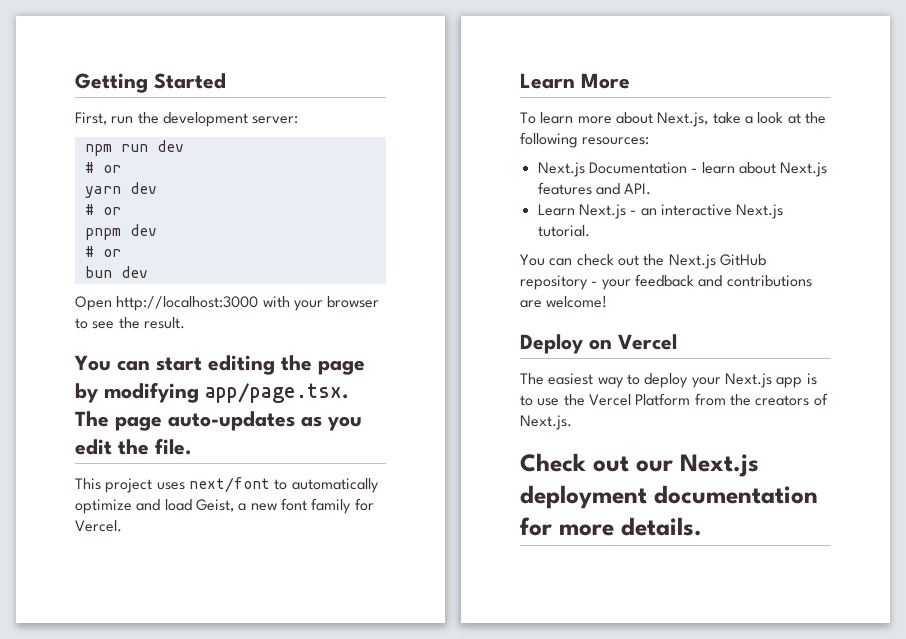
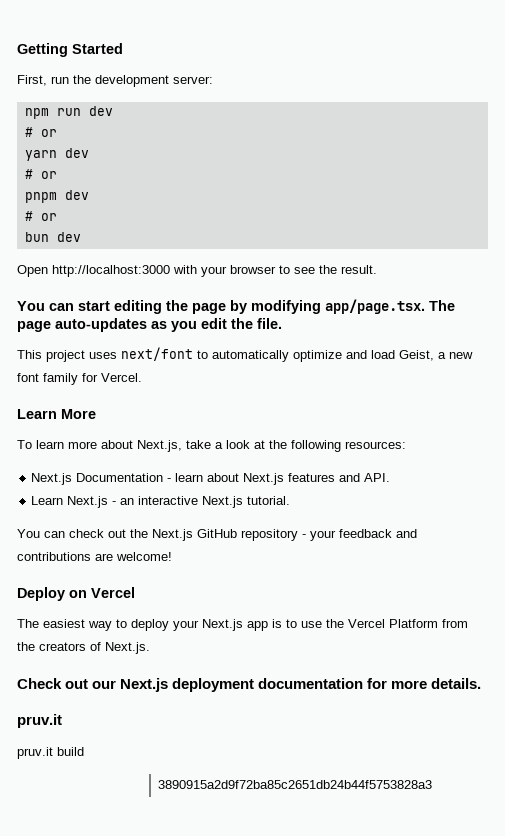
  Check out our Next.js deployment documentation for more details.
+ pruv.it
+ pruv.it build
+ 3890915a2d9f72ba85c2651db24b44f5753828a3

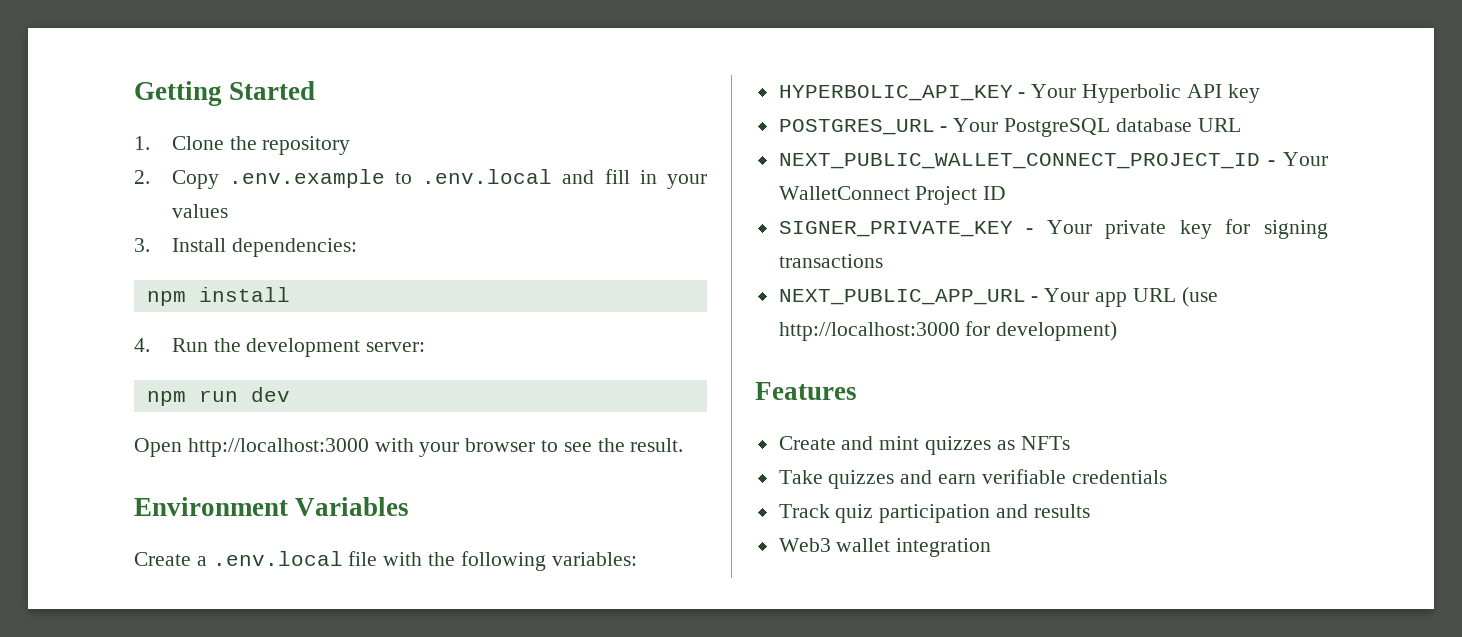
- First, run the development server:
+ 1. Clone the repository
+ 2. Copy .env.example to .env.local and fill in your values
+ 3. Install dependencies:
+ npm install
+ 4. Run the development server:
  npm run dev
- # or
- yarn dev
- # or
- pnpm dev
- # or
- bun dev
- You can start editing the page by modifying app/page.tsx. The page auto-updates as you edit the file.
- This project uses next/font to automatically optimize and load Geist, a new font family for Vercel.
- Learn More
- To learn more about Next.js, take a look at the following resources:
- Next.js Documentation - learn about Next.js features and API.
- Learn Next.js - an interactive Next.js tutorial.
- You can check out the Next.js GitHub repository - your feedback and contributions are welcome!
- Deploy on Vercel
- The easiest way to deploy your Next.js app is to use the Vercel Platform from the creators of Next.js.
- Check out our Next.js deployment documentation for more details.
- pruv.it
- pruv.it build
- 3890915a2d9f72ba85c2651db24b44f5753828a3
+ Environment Variables
+ Create a .env.local file with the following variables:
+ HYPERBOLIC_API_KEY - Your Hyperbolic API key
+ POSTGRES_URL - Your PostgreSQL database URL
+ NEXT_PUBLIC_WALLET_CONNECT_PROJECT_ID - Your WalletConnect Project ID
+ SIGNER_PRIVATE_KEY - Your private key for signing transactions
+ NEXT_PUBLIC_APP_URL - Your app URL (use http://localhost:3000 for development)
+ Features
+ Create and mint quizzes as NFTs
+ Take quizzes and earn verifiable credentials
+ Track quiz participation and results
+ Web3 wallet integration

